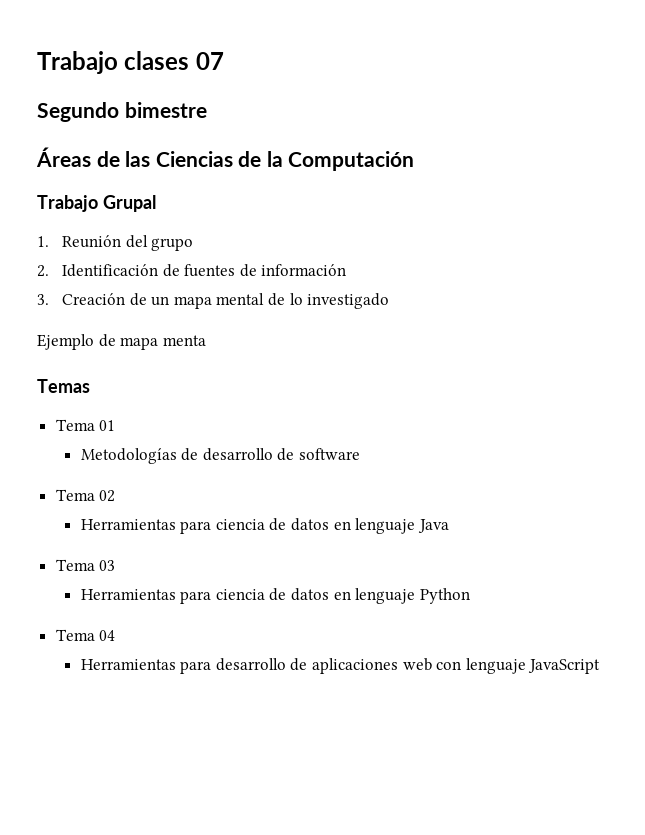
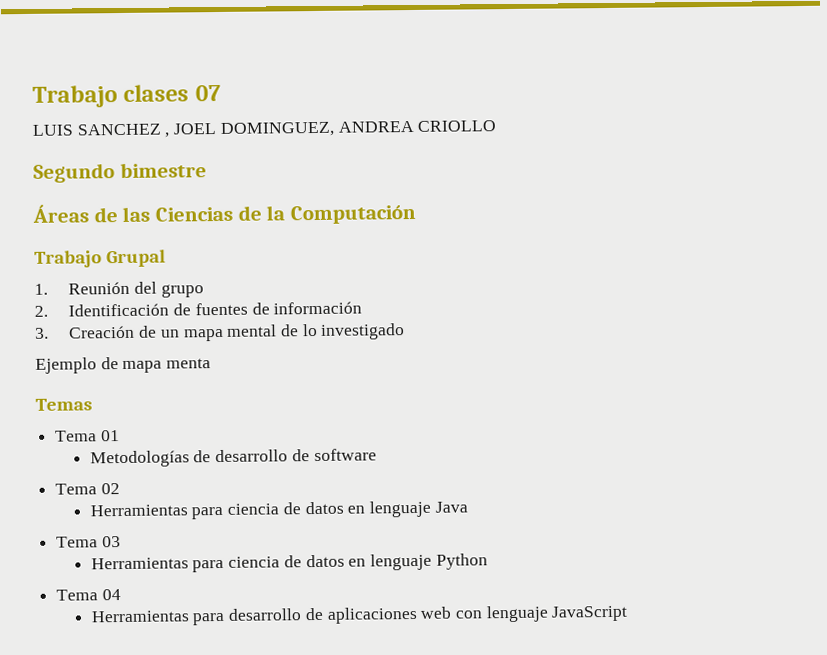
+ LUIS SANCHEZ , JOEL DOMINGUEZ, ANDREA CRIOLLO

